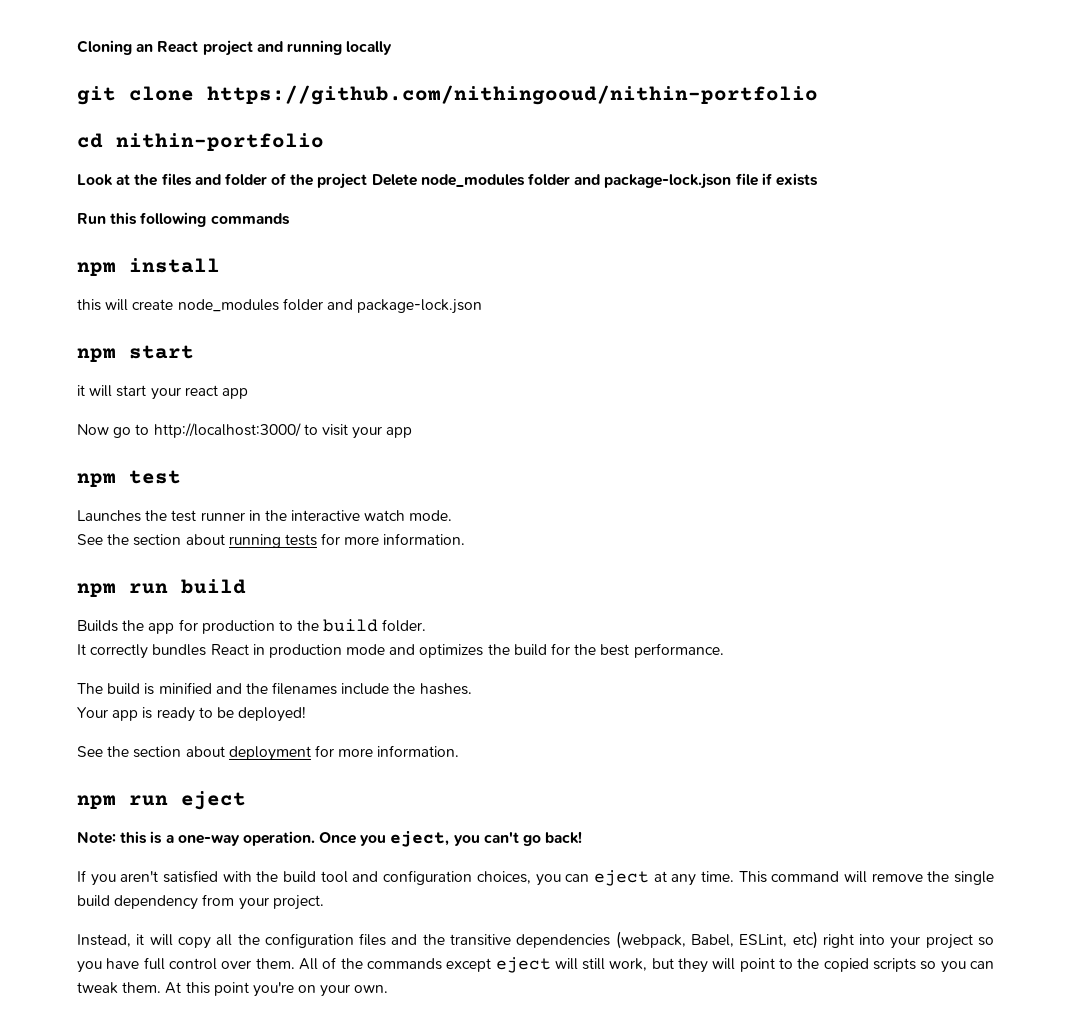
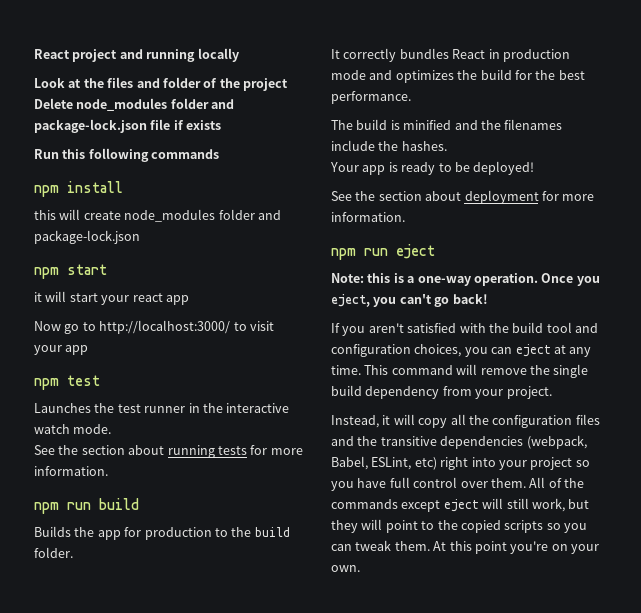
- Cloning an React project and running locally
+ React project and running locally
- git clone https://github.com/nithingooud/nithin-portfolio
- cd nithin-portfolio

